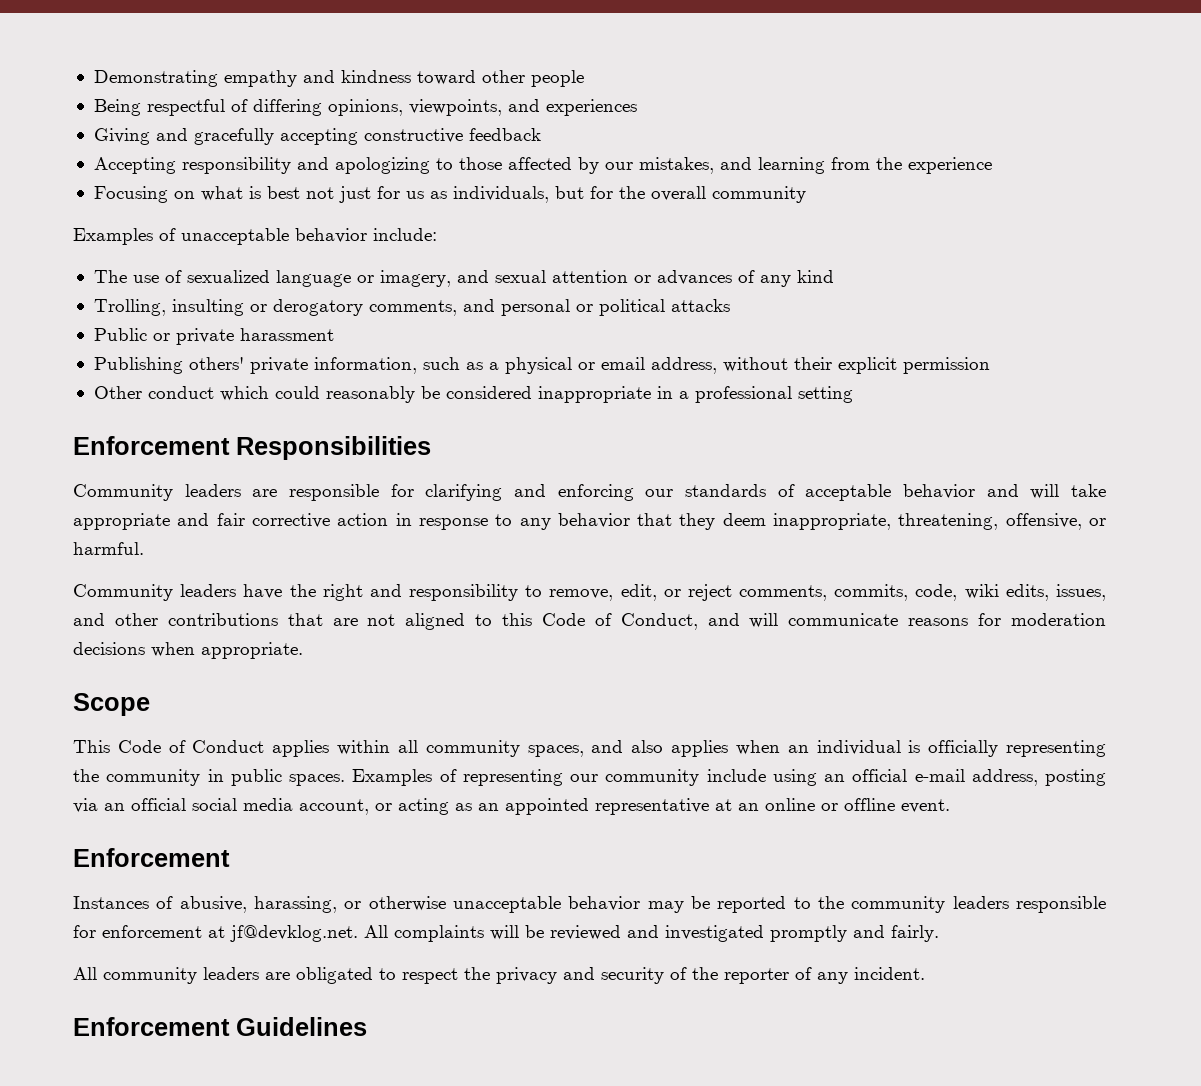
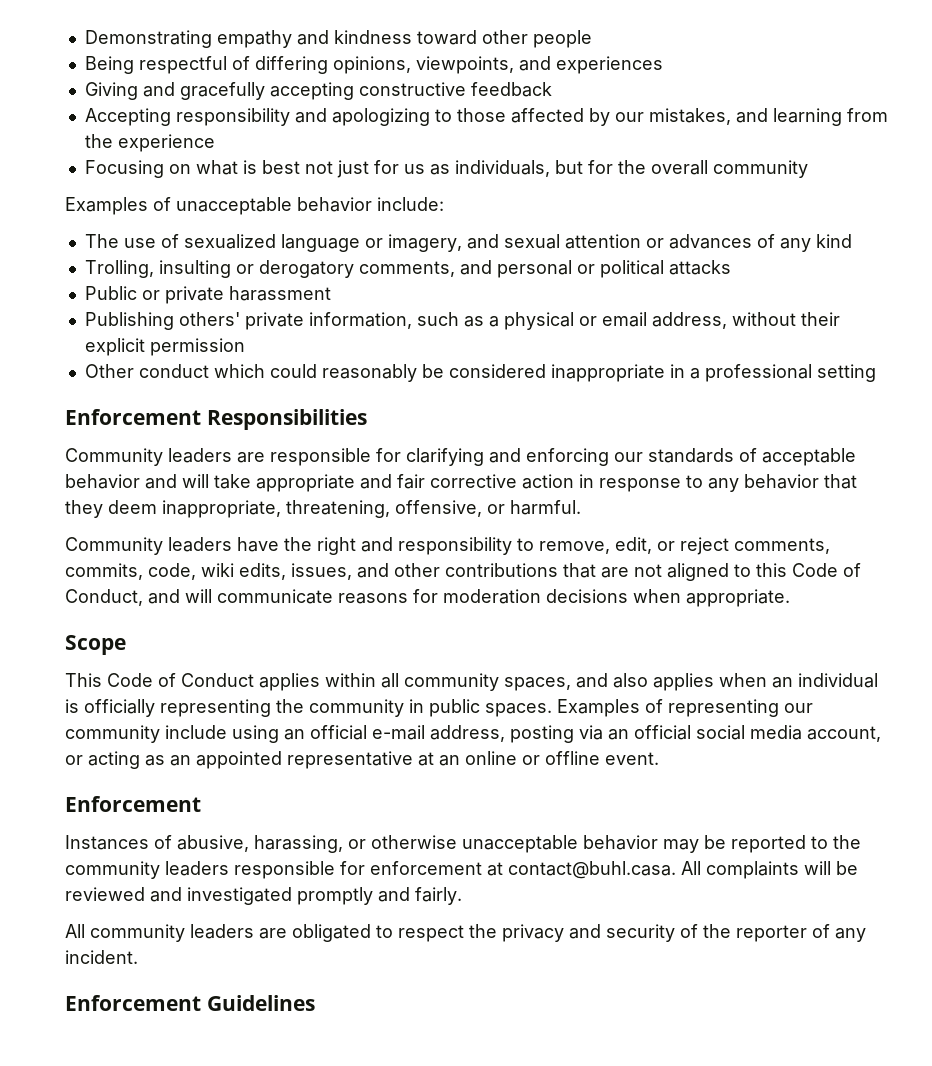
- Instances of abusive, harassing, or otherwise unacceptable behavior may be reported to the community leaders responsible for enforcement at jf@devklog.net. All complaints will be reviewed and investigated promptly and fairly.
+ Instances of abusive, harassing, or otherwise unacceptable behavior may be reported to the community leaders responsible for enforcement at contact@buhl.casa. All complaints will be reviewed and investigated promptly and fairly.

